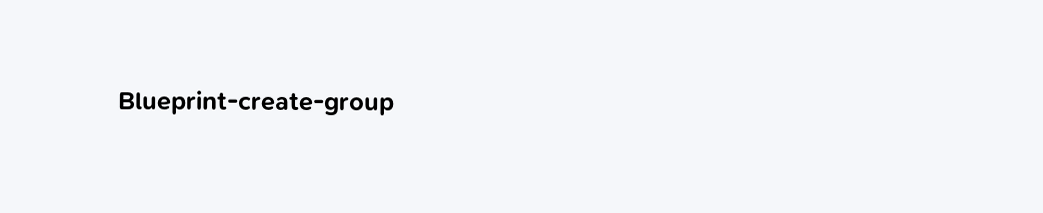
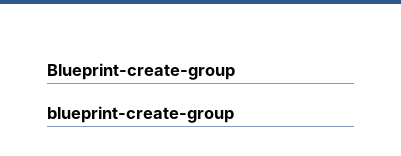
+ blueprint-create-group

